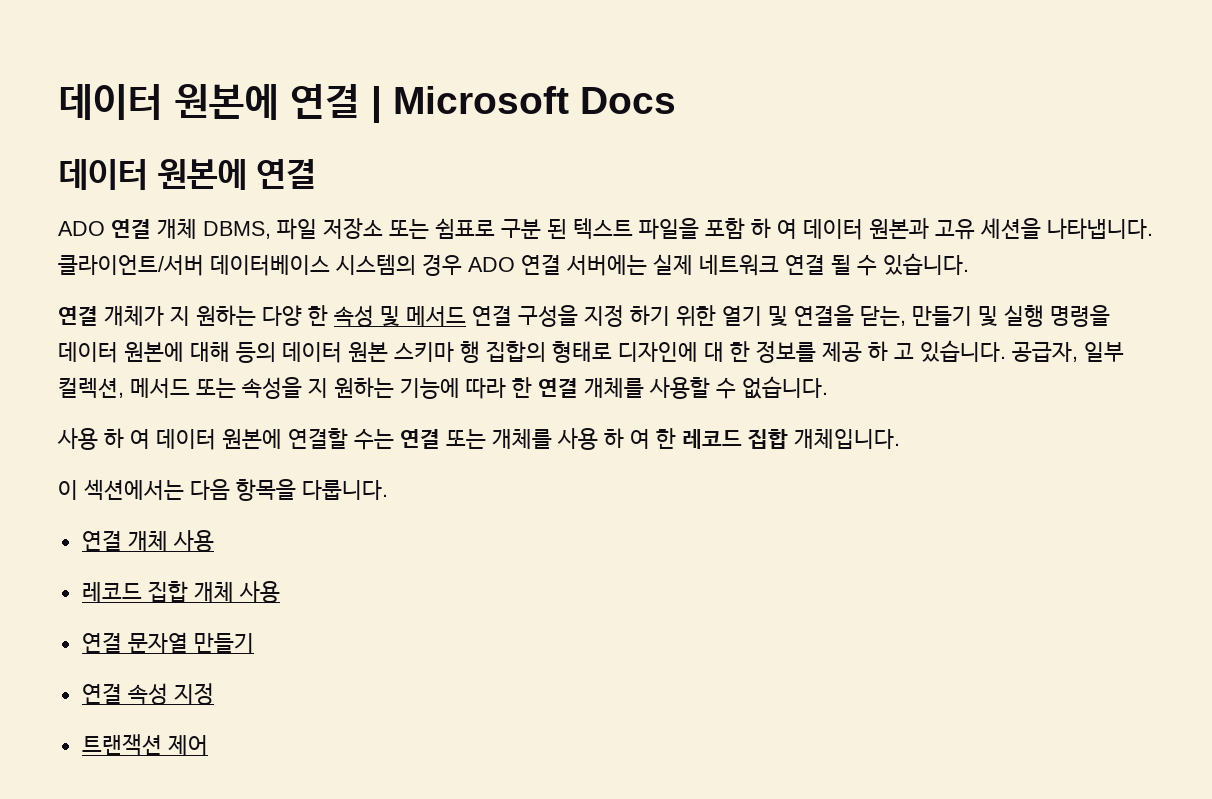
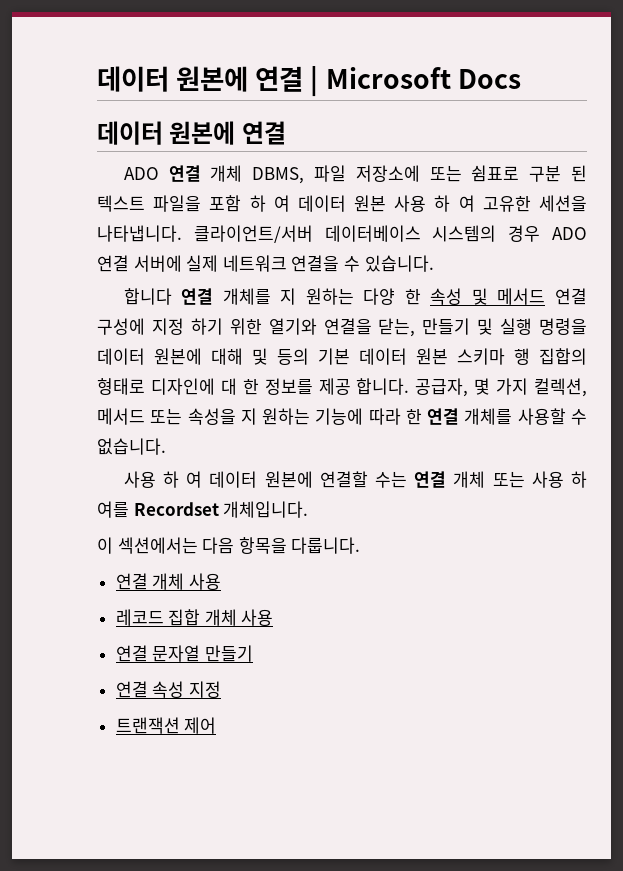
- ADO 연결 개체 DBMS, 파일 저장소 또는 쉼표로 구분 된 텍스트 파일을 포함 하 여 데이터 원본과 고유 세션을 나타냅니다.
+ ADO 연결 개체 DBMS, 파일 저장소에 또는 쉼표로 구분 된 텍스트 파일을 포함 하 여 데이터 원본 사용 하 여 고유한 세션을 나타냅니다.
- 클라이언트/서버 데이터베이스 시스템의 경우 ADO 연결 서버에는 실제 네트워크 연결 될 수 있습니다.
+ 클라이언트/서버 데이터베이스 시스템의 경우 ADO 연결 서버에 실제 네트워크 연결을 수 있습니다.
- 연결 개체가 지 원하는 다양 한 속성 및 메서드 연결 구성을 지정 하기 위한 열기 및 연결을 닫는, 만들기 및 실행 명령을 데이터 원본에 대해 등의 데이터 원본 스키마 행 집합의 형태로 디자인에 대 한 정보를 제공 하 고 있습니다. 공급자, 일부 컬렉션, 메서드 또는 속성을 지 원하는 기능에 따라 한 연결 개체를 사용할 수 없습니다.
+ 합니다 연결 개체를 지 원하는 다양 한 속성 및 메서드 연결 구성에 지정 하기 위한 열기와 연결을 닫는, 만들기 및 실행 명령을 데이터 원본에 대해 및 등의 기본 데이터 원본 스키마 행 집합의 형태로 디자인에 대 한 정보를 제공 합니다. 공급자, 몇 가지 컬렉션, 메서드 또는 속성을 지 원하는 기능에 따라 한 연결 개체를 사용할 수 없습니다.
- 사용 하 여 데이터 원본에 연결할 수는 연결 또는 개체를 사용 하 여 한 레코드 집합 개체입니다.
+ 사용 하 여 데이터 원본에 연결할 수는 연결 개체 또는 사용 하 여를 Recordset 개체입니다.

